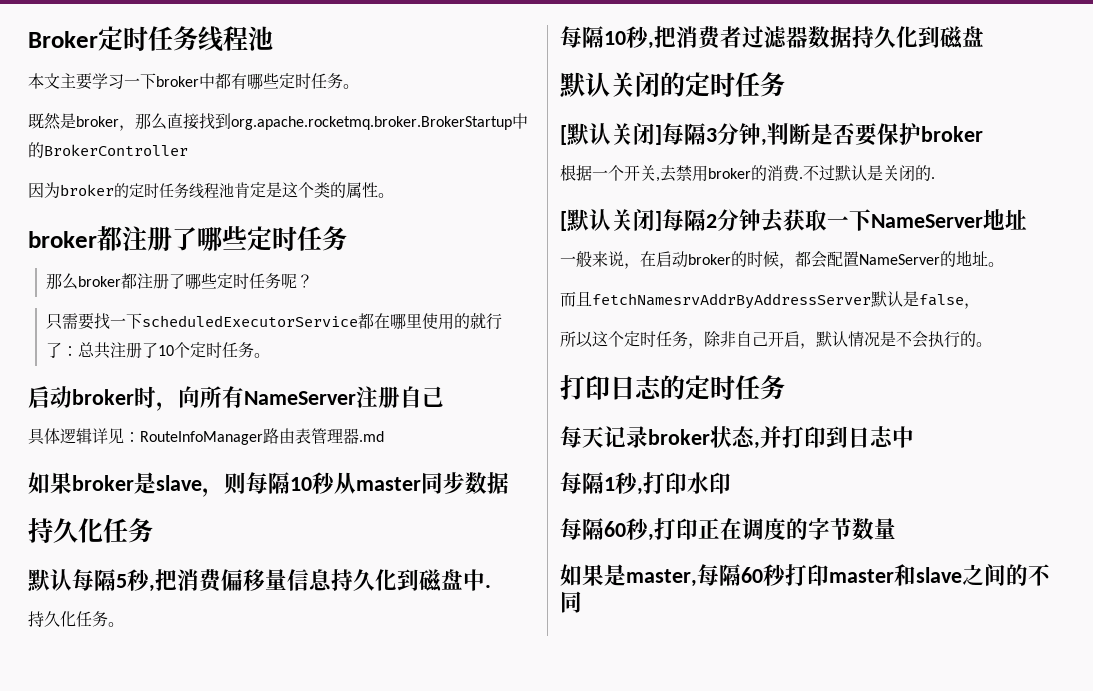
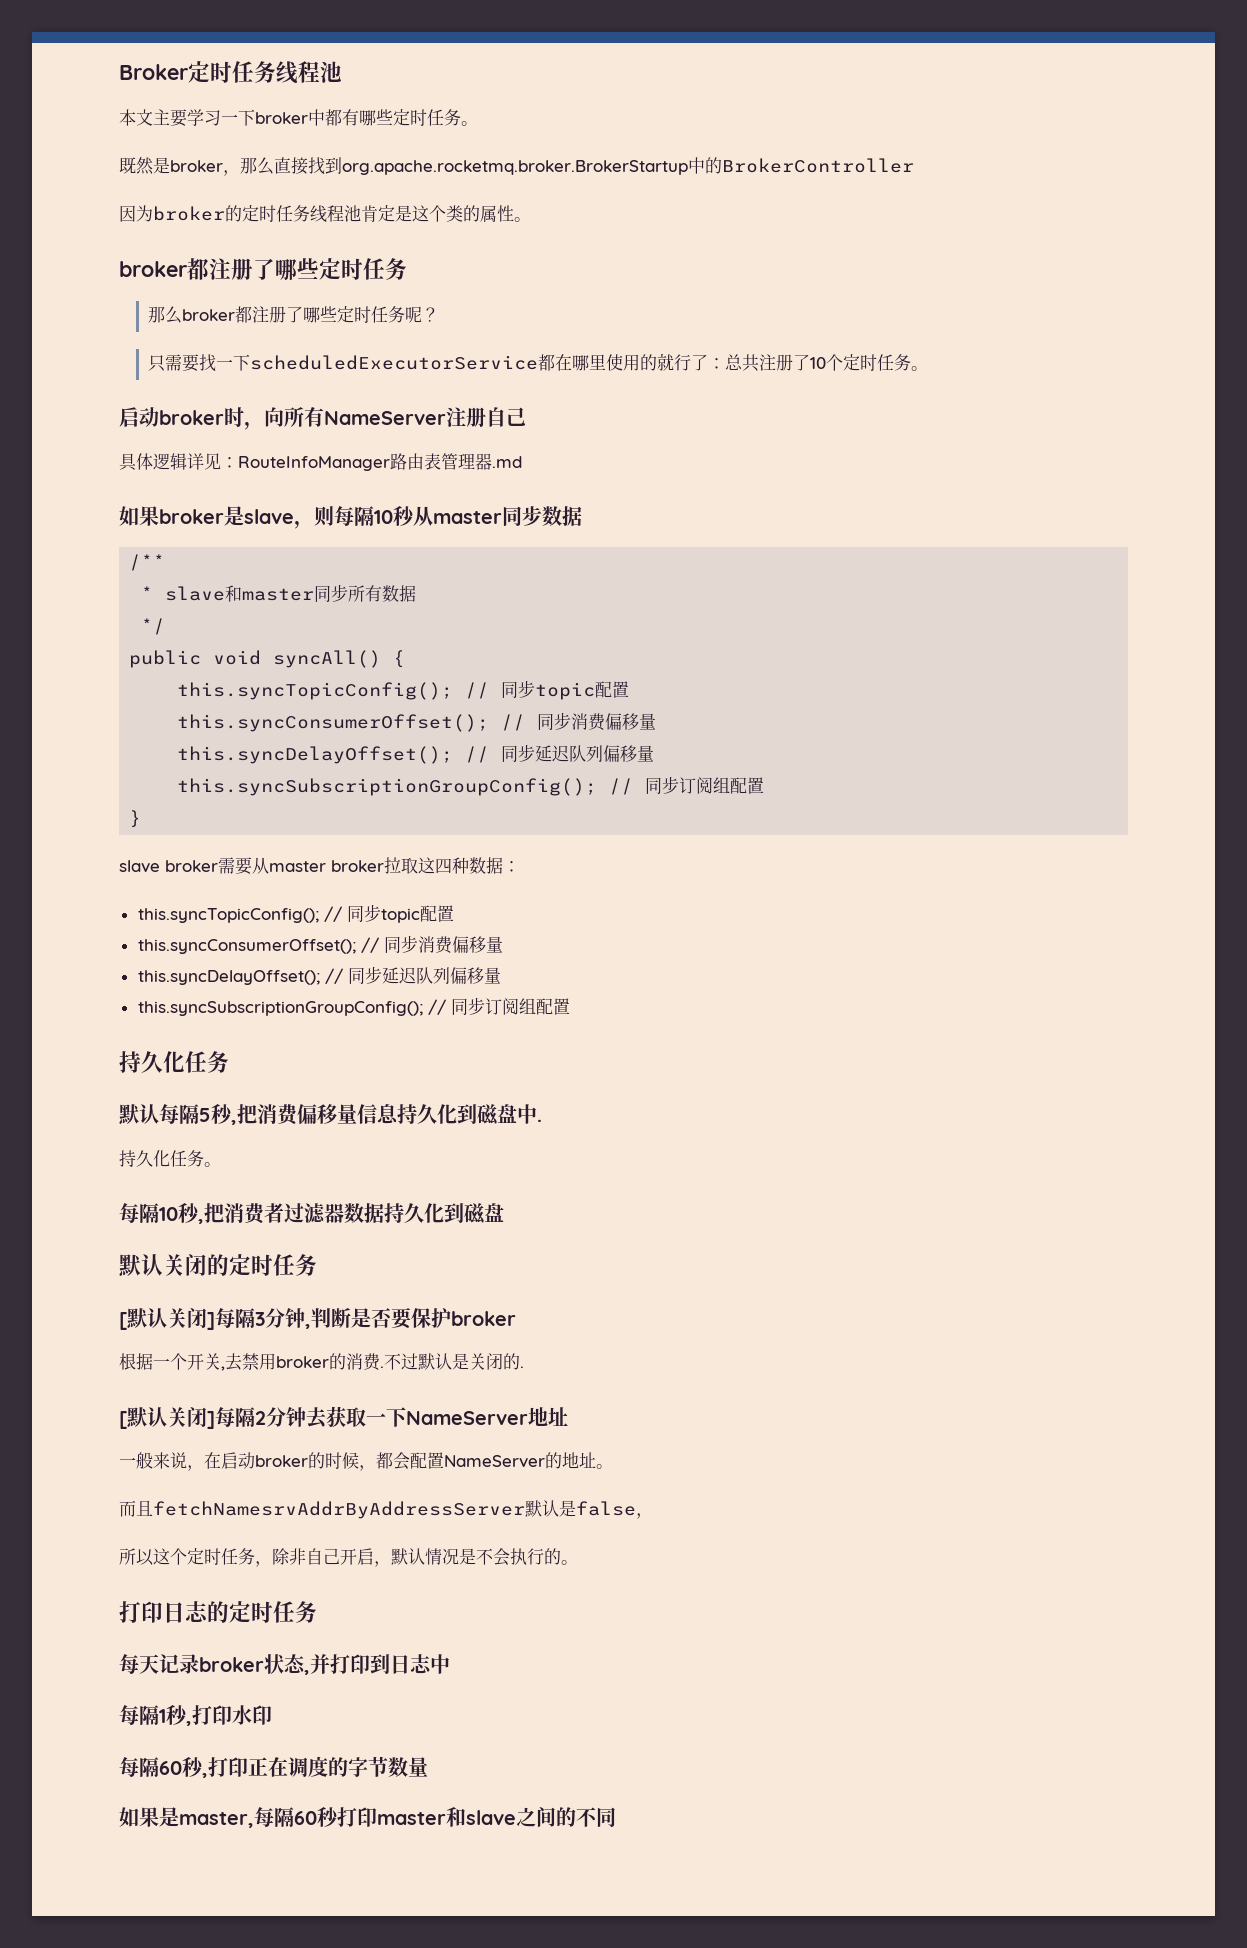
+ /**
+ * slave和master同步所有数据
+ */
+ public void syncAll() {
+ this.syncTopicConfig(); // 同步topic配置
+ this.syncConsumerOffset(); // 同步消费偏移量
+ this.syncDelayOffset(); // 同步延迟队列偏移量
+ this.syncSubscriptionGroupConfig(); // 同步订阅组配置
+ }
+ slave broker需要从master broker拉取这四种数据：
+ this.syncTopicConfig(); // 同步topic配置
+ this.syncConsumerOffset(); // 同步消费偏移量
+ this.syncDelayOffset(); // 同步延迟队列偏移量
+ this.syncSubscriptionGroupConfig(); // 同步订阅组配置

